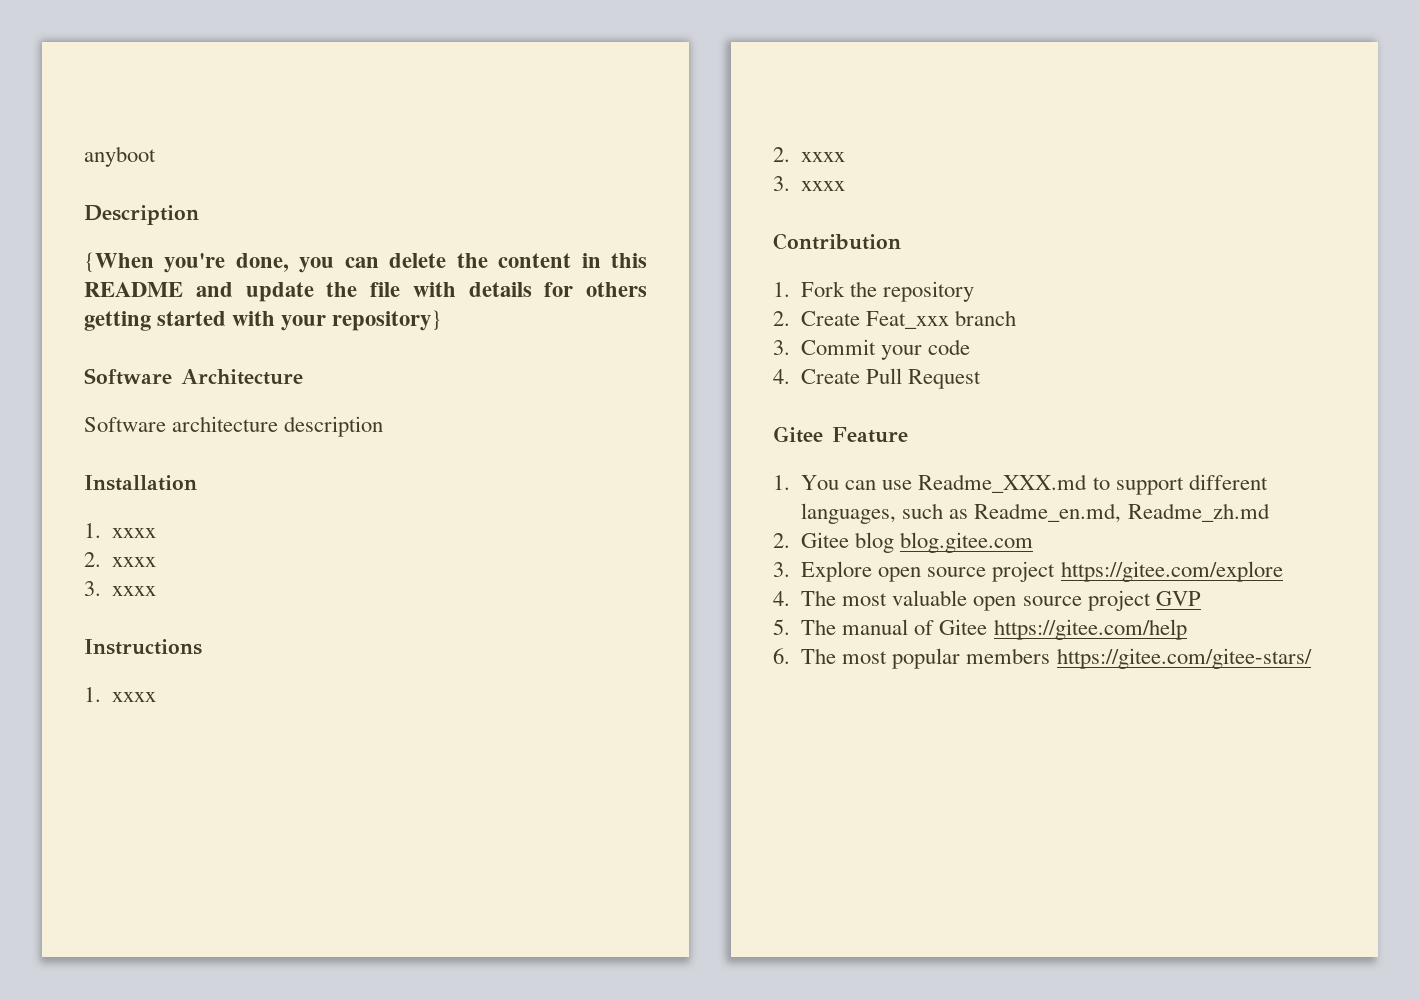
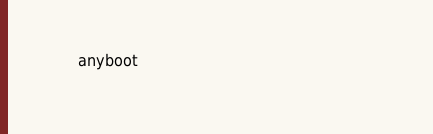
- Description
- {When you're done, you can delete the content in this README and update the file with details for others getting started with your repository}
- Software Architecture
- Software architecture description
- Installation
- 1. xxxx
- 2. xxxx
- 3. xxxx
- Instructions
- 1. xxxx
- 2. xxxx
- 3. xxxx
- Contribution
- 1. Fork the repository
- 2. Create Feat_xxx branch
- 3. Commit your code
- 4. Create Pull Request
- Gitee Feature
- 1. You can use Readme_XXX.md to support different languages, such as Readme_en.md, Readme_zh.md
- 2. Gitee blog blog.gitee.com
- 3. Explore open source project https://gitee.com/explore
- 4. The most valuable open source project GVP
- 5. The manual of Gitee https://gitee.com/help
- 6. The most popular members https://gitee.com/gitee-stars/

